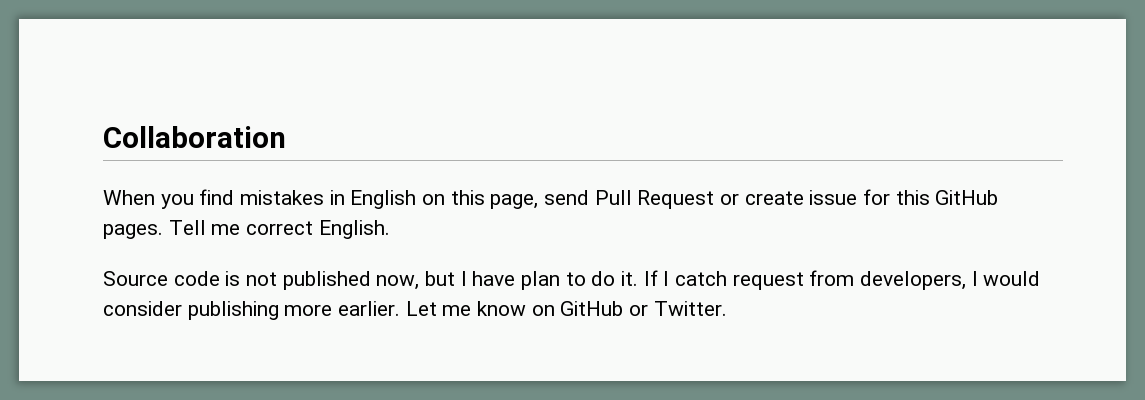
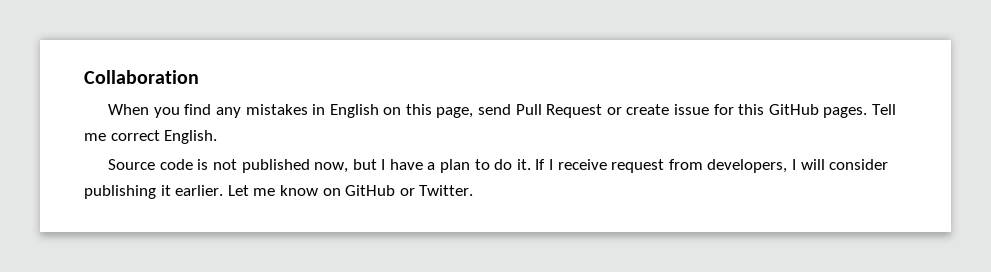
- When you find mistakes in English on this page, send Pull Request or create issue for this GitHub pages.
+ When you find any mistakes in English on this page, send Pull Request or create issue for this GitHub pages.
- Source code is not published now, but I have plan to do it.
+ Source code is not published now, but I have a plan to do it.
- If I catch request from developers, I would consider publishing more earlier.
+ If I receive request from developers, I will consider publishing it earlier.

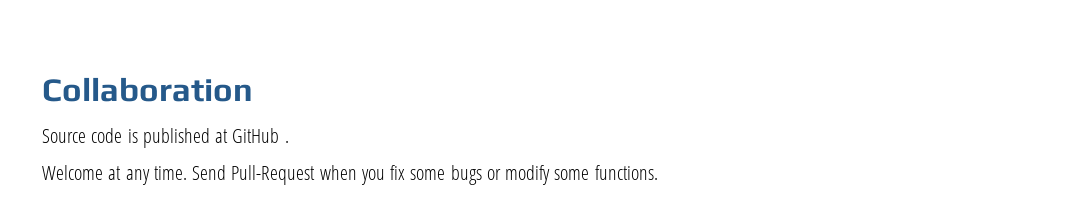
- When you find any mistakes in English on this page, send Pull Request or create issue for this GitHub pages. Tell me correct English.
- Source code is not published now, but I have a plan to do it. If I receive request from developers, I will consider publishing it earlier. Let me know on GitHub or Twitter.
+ Source code is published at GitHub .
+ Welcome at any time. Send Pull-Request when you fix some bugs or modify some functions.

